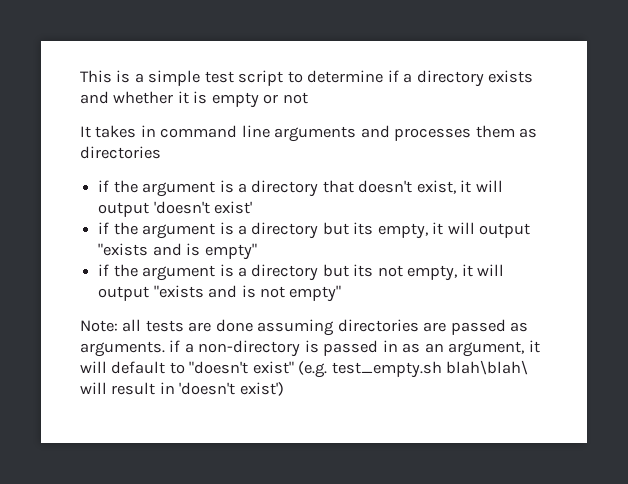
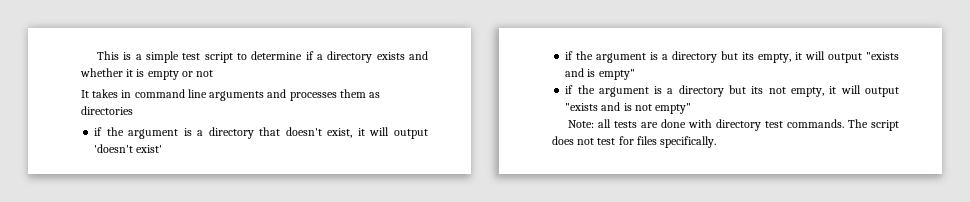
- Note: all tests are done assuming directories are passed as arguments. if a non-directory is passed in as an argument, it will default to "doesn't exist" (e.g. test_empty.sh blah\blah\ will result in 'doesn't exist')
+ Note: all tests are done with directory test commands. The script does not test for files specifically.

